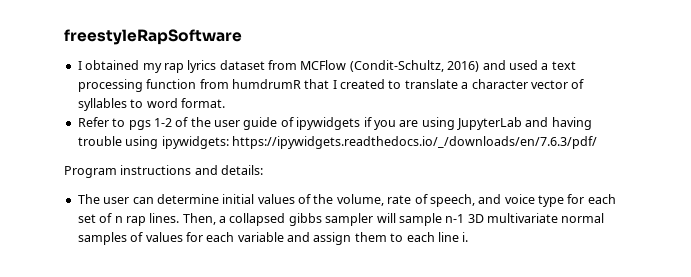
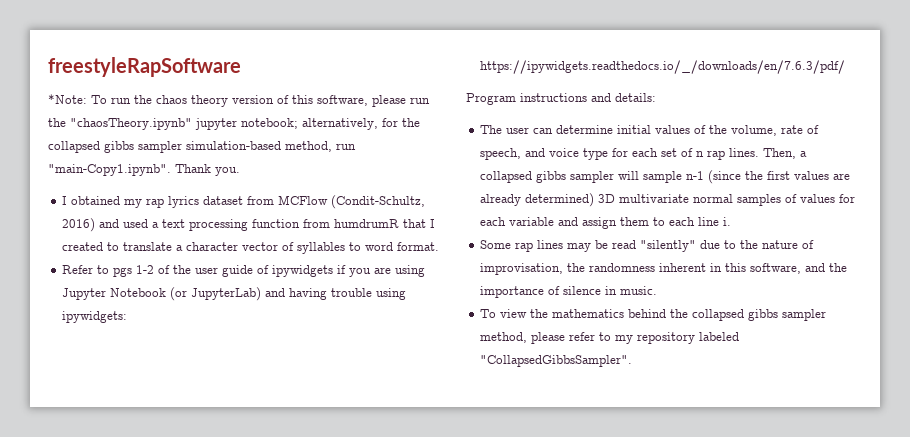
+ *Note: To run the chaos theory version of this software, please run the "chaosTheory.ipynb" jupyter notebook; alternatively, for the collapsed gibbs sampler simulation-based method, run "main-Copy1.ipynb". Thank you.
- Refer to pgs 1-2 of the user guide of ipywidgets if you are using JupyterLab and having trouble using ipywidgets: https://ipywidgets.readthedocs.io/_/downloads/en/7.6.3/pdf/
+ Refer to pgs 1-2 of the user guide of ipywidgets if you are using Jupyter Notebook (or JupyterLab) and having trouble using ipywidgets: https://ipywidgets.readthedocs.io/_/downloads/en/7.6.3/pdf/
- Then, a collapsed gibbs sampler will sample n-1 3D multivariate normal samples of values for each variable and assign them to each line i.
+ Then, a collapsed gibbs sampler will sample n-1 (since the first values are already determined) 3D multivariate normal samples of values for each variable and assign them to each line i.
+ Some rap lines may be read "silently" due to the nature of improvisation, the randomness inherent in this software, and the importance of silence in music.
+ To view the mathematics behind the collapsed gibbs sampler method, please refer to my repository labeled "CollapsedGibbsSampler".

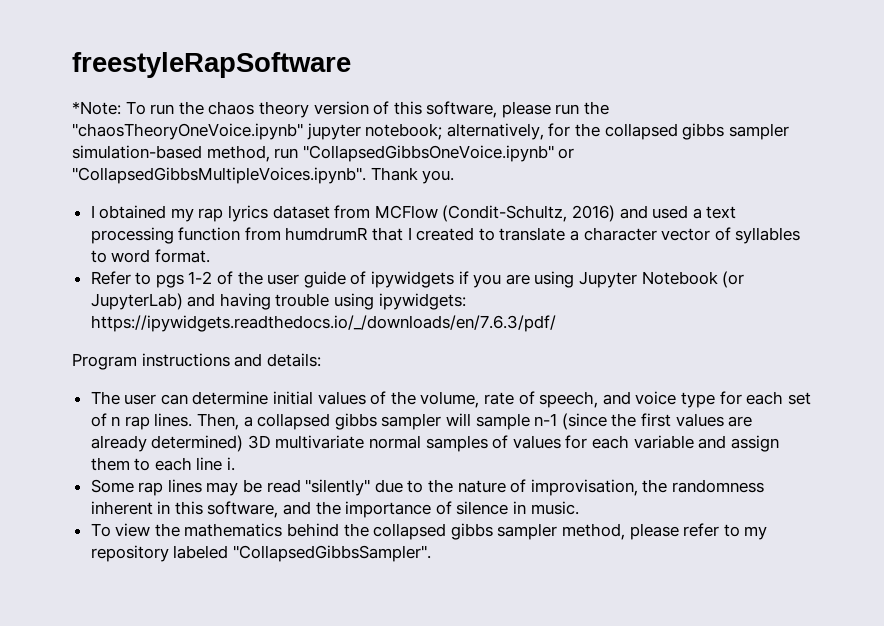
- *Note: To run the chaos theory version of this software, please run the "chaosTheory.ipynb" jupyter notebook; alternatively, for the collapsed gibbs sampler simulation-based method, run "main-Copy1.ipynb". Thank you.
+ *Note: To run the chaos theory version of this software, please run the "chaosTheoryOneVoice.ipynb" jupyter notebook; alternatively, for the collapsed gibbs sampler simulation-based method, run "CollapsedGibbsOneVoice.ipynb" or "CollapsedGibbsMultipleVoices.ipynb". Thank you.

